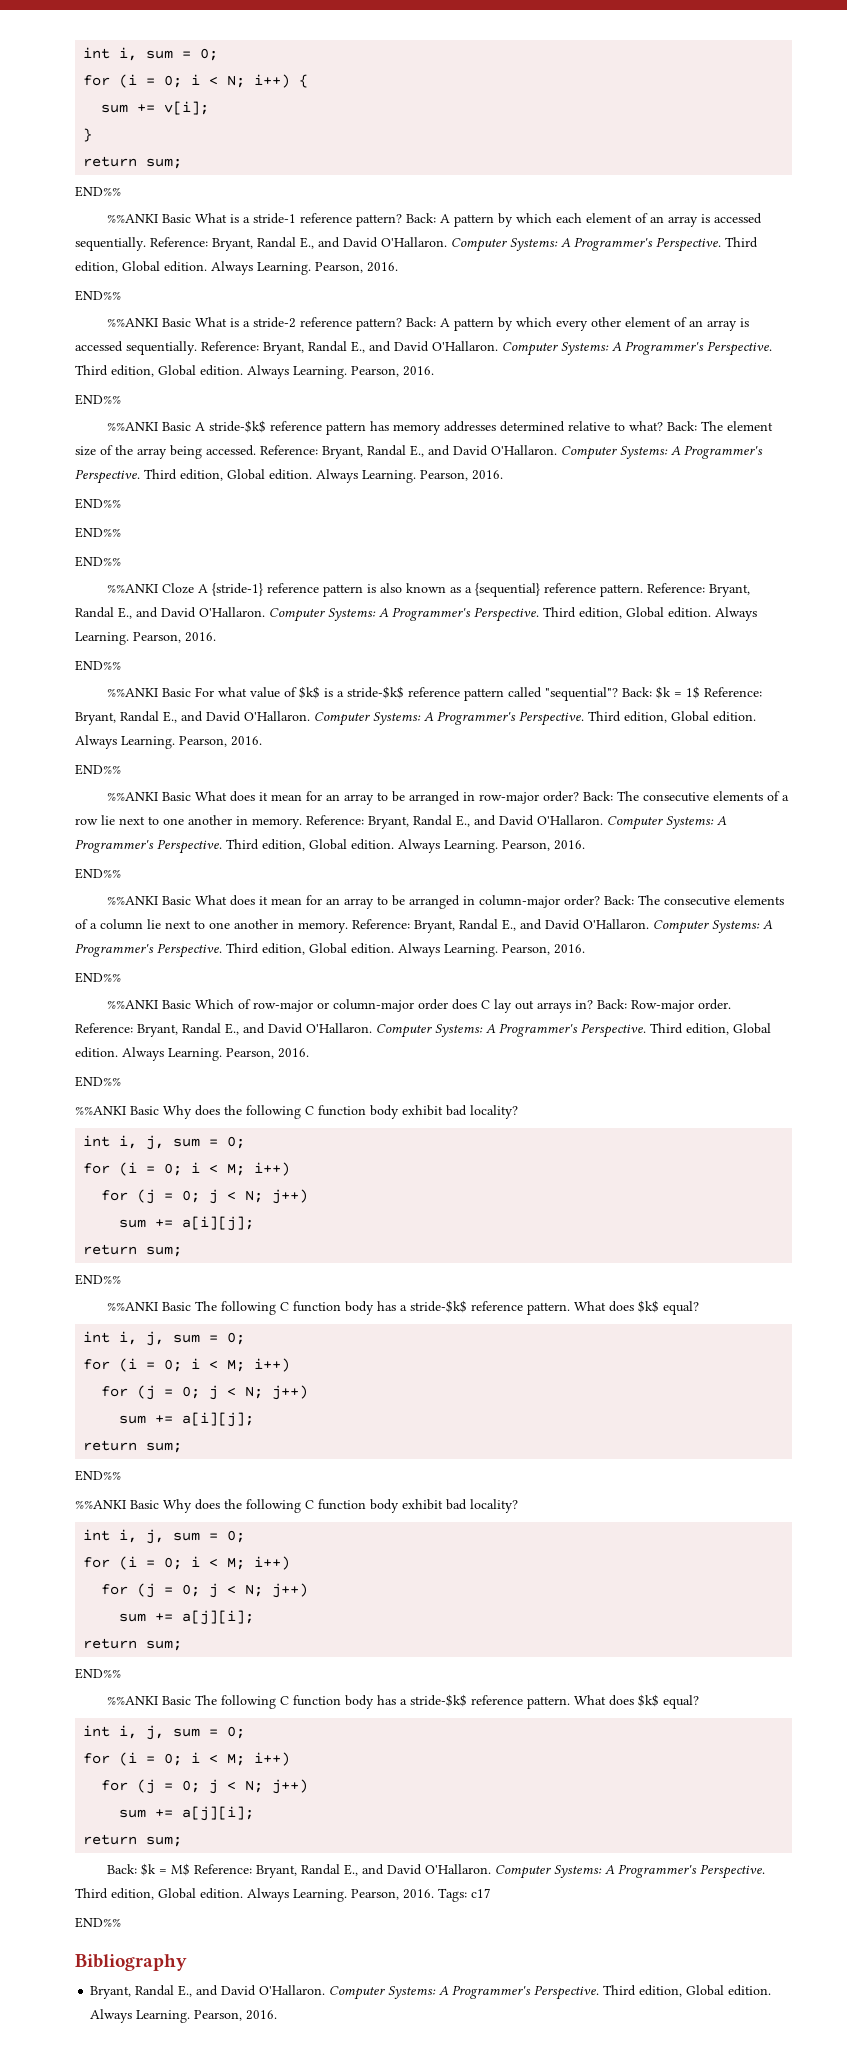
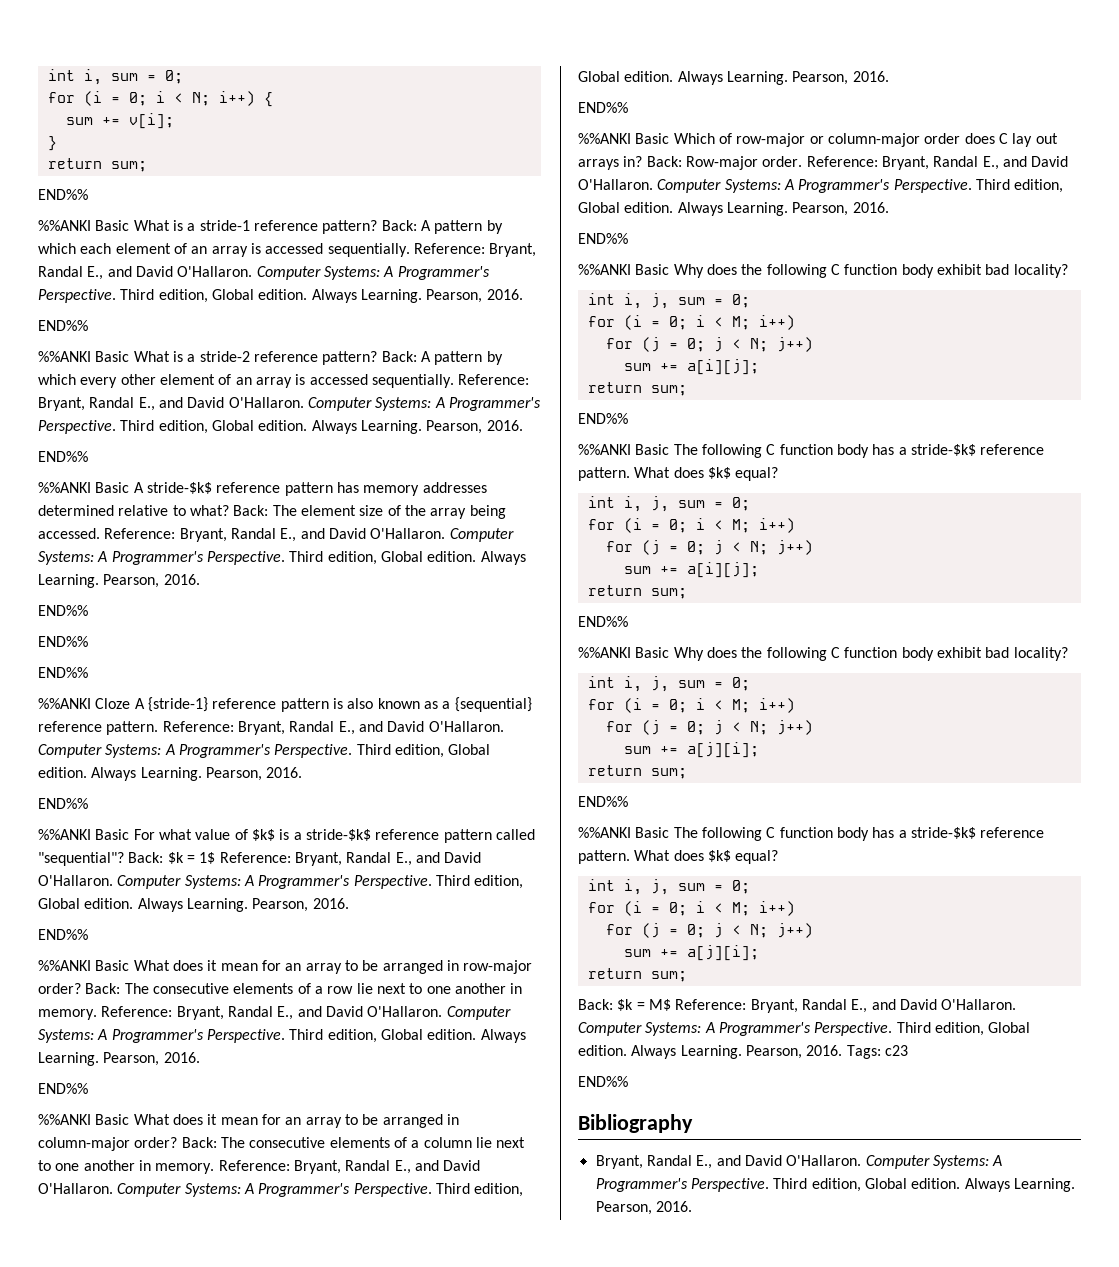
- Tags: c17
+ Tags: c23

